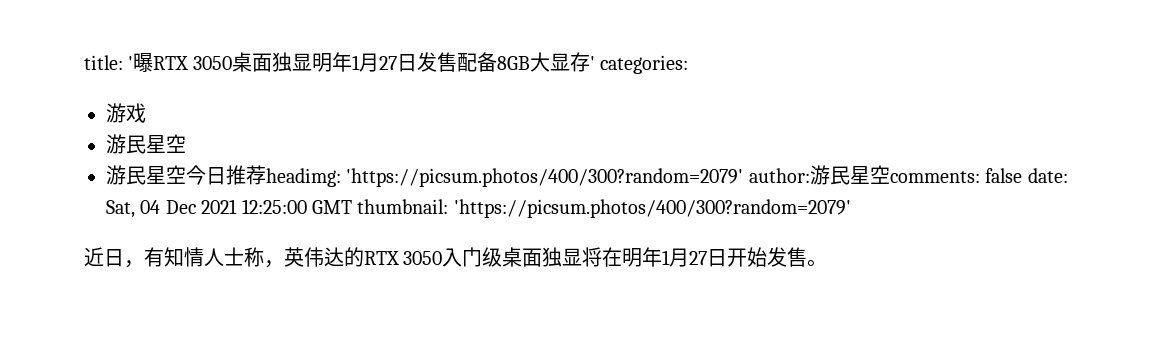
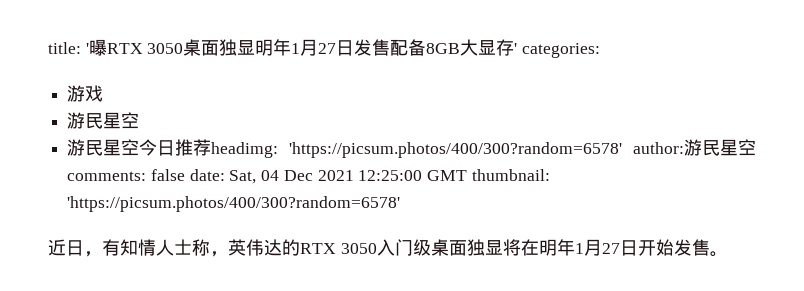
- 游民星空今日推荐headimg: 'https://picsum.photos/400/300?random=2079' author:游民星空comments: false date: Sat, 04 Dec 2021 12:25:00 GMT thumbnail: 'https://picsum.photos/400/300?random=2079'
+ 游民星空今日推荐headimg: 'https://picsum.photos/400/300?random=6578' author:游民星空comments: false date: Sat, 04 Dec 2021 12:25:00 GMT thumbnail: 'https://picsum.photos/400/300?random=6578'

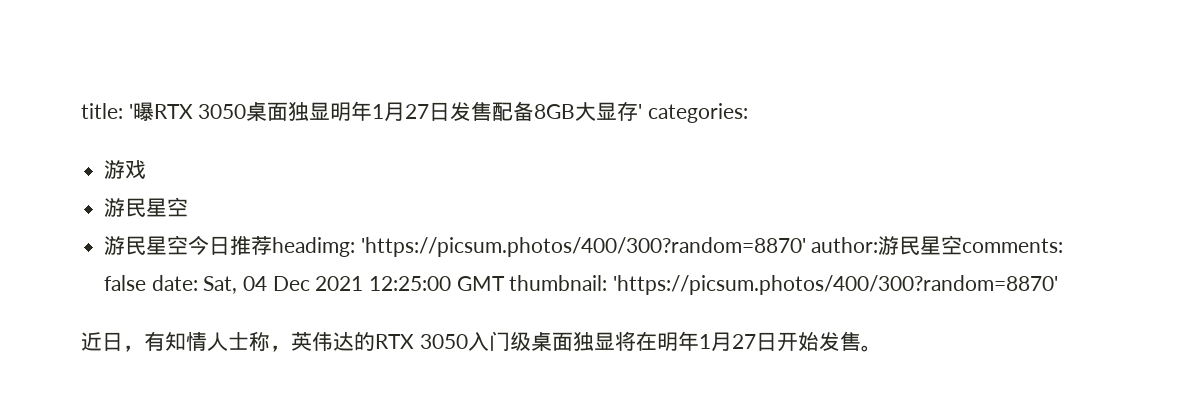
- 游民星空今日推荐headimg: 'https://picsum.photos/400/300?random=6578' author:游民星空comments: false date: Sat, 04 Dec 2021 12:25:00 GMT thumbnail: 'https://picsum.photos/400/300?random=6578'
+ 游民星空今日推荐headimg: 'https://picsum.photos/400/300?random=8870' author:游民星空comments: false date: Sat, 04 Dec 2021 12:25:00 GMT thumbnail: 'https://picsum.photos/400/300?random=8870'

